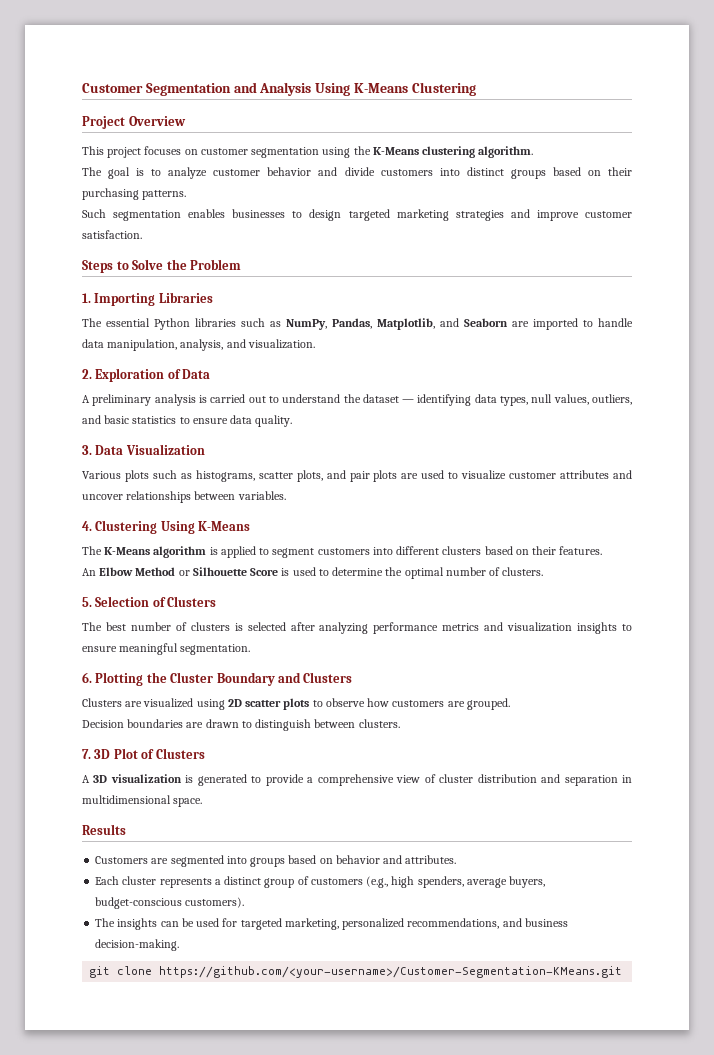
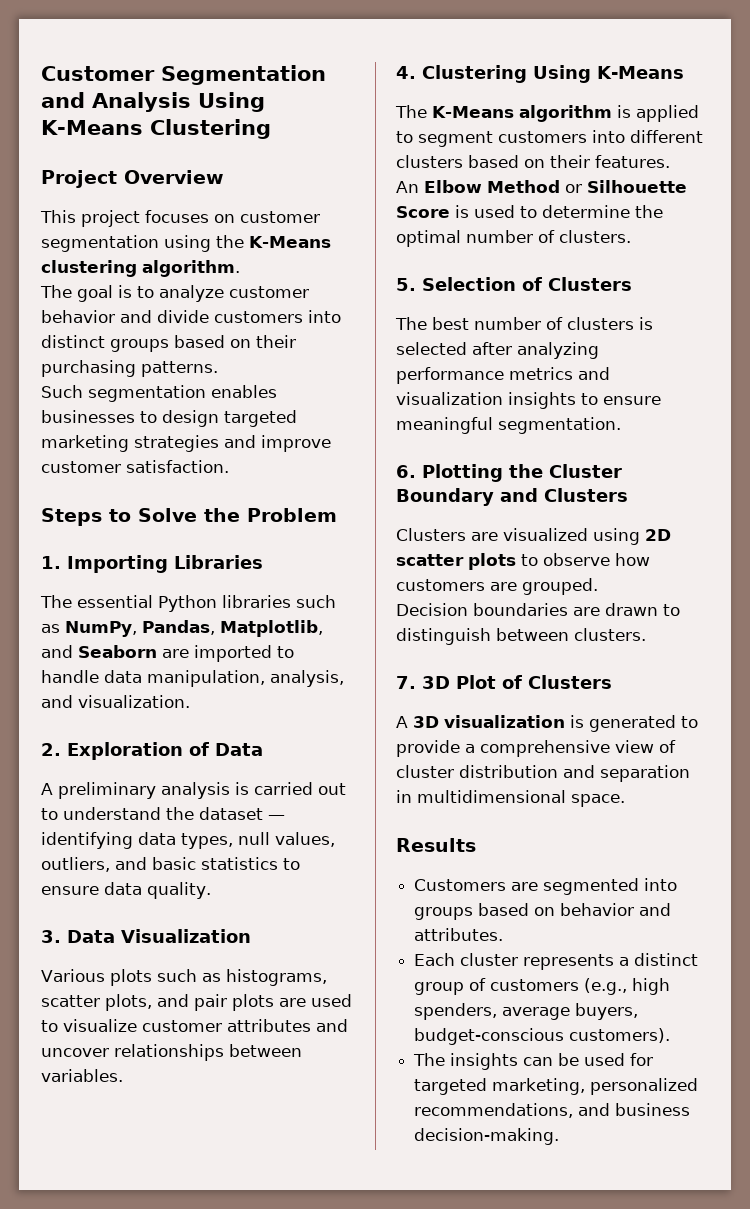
- git clone https://github.com/<your-username>/Customer-Segmentation-KMeans.git

